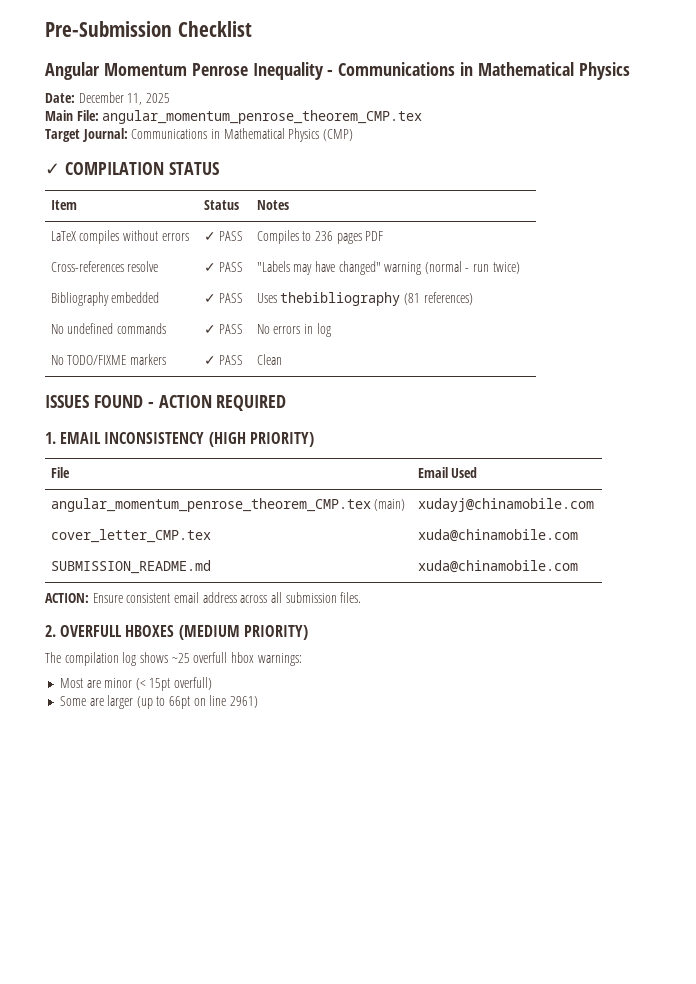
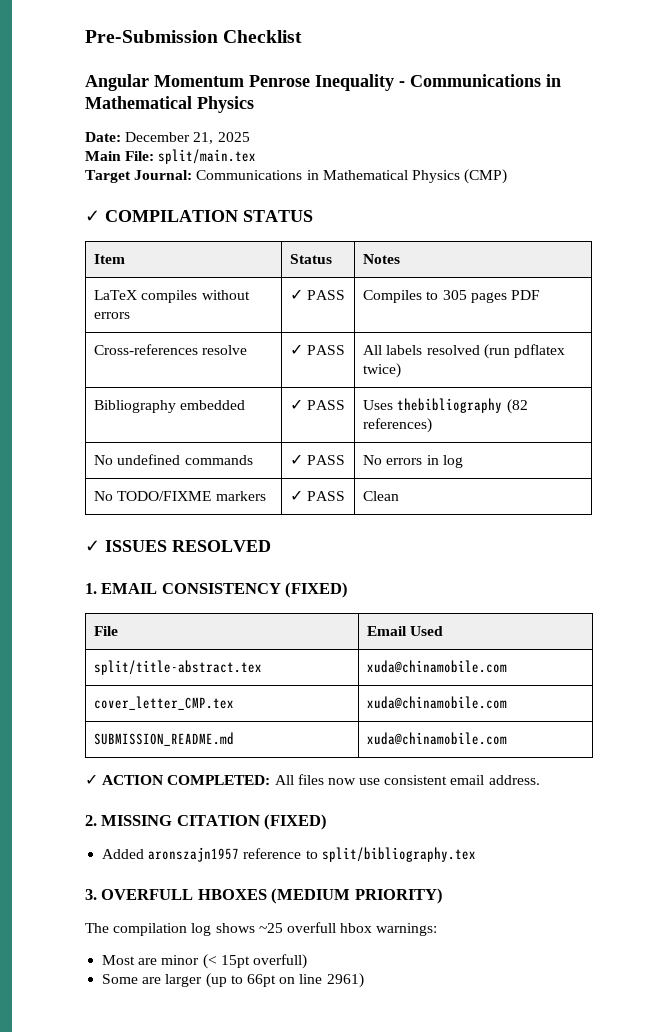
- Date: December 11, 2025
+ Date: December 21, 2025
- Main File: angular_momentum_penrose_theorem_CMP.tex
+ Main File: split/main.tex
- LaTeX compiles without errors | ✓ PASS | Compiles to 236 pages PDF
+ LaTeX compiles without errors | ✓ PASS | Compiles to 305 pages PDF
- Cross-references resolve | ✓ PASS | "Labels may have changed" warning (normal - run twice)
+ Cross-references resolve | ✓ PASS | All labels resolved (run pdflatex twice)
- Bibliography embedded | ✓ PASS | Uses thebibliography (81 references)
+ Bibliography embedded | ✓ PASS | Uses thebibliography (82 references)
- ISSUES FOUND - ACTION REQUIRED
+ ✓ ISSUES RESOLVED
- 1. EMAIL INCONSISTENCY (HIGH PRIORITY)
+ 1. EMAIL CONSISTENCY (FIXED)
- angular_momentum_penrose_theorem_CMP.tex (main) | xudayj@chinamobile.com
+ split/title-abstract.tex | xuda@chinamobile.com
- ACTION: Ensure consistent email address across all submission files.
- 2. OVERFULL HBOXES (MEDIUM PRIORITY)
+ ✓ ACTION COMPLETED: All files now use consistent email address.
+ 2. MISSING CITATION (FIXED)
+ Added aronszajn1957 reference to split/bibliography.tex
+ 3. OVERFULL HBOXES (MEDIUM PRIORITY)

